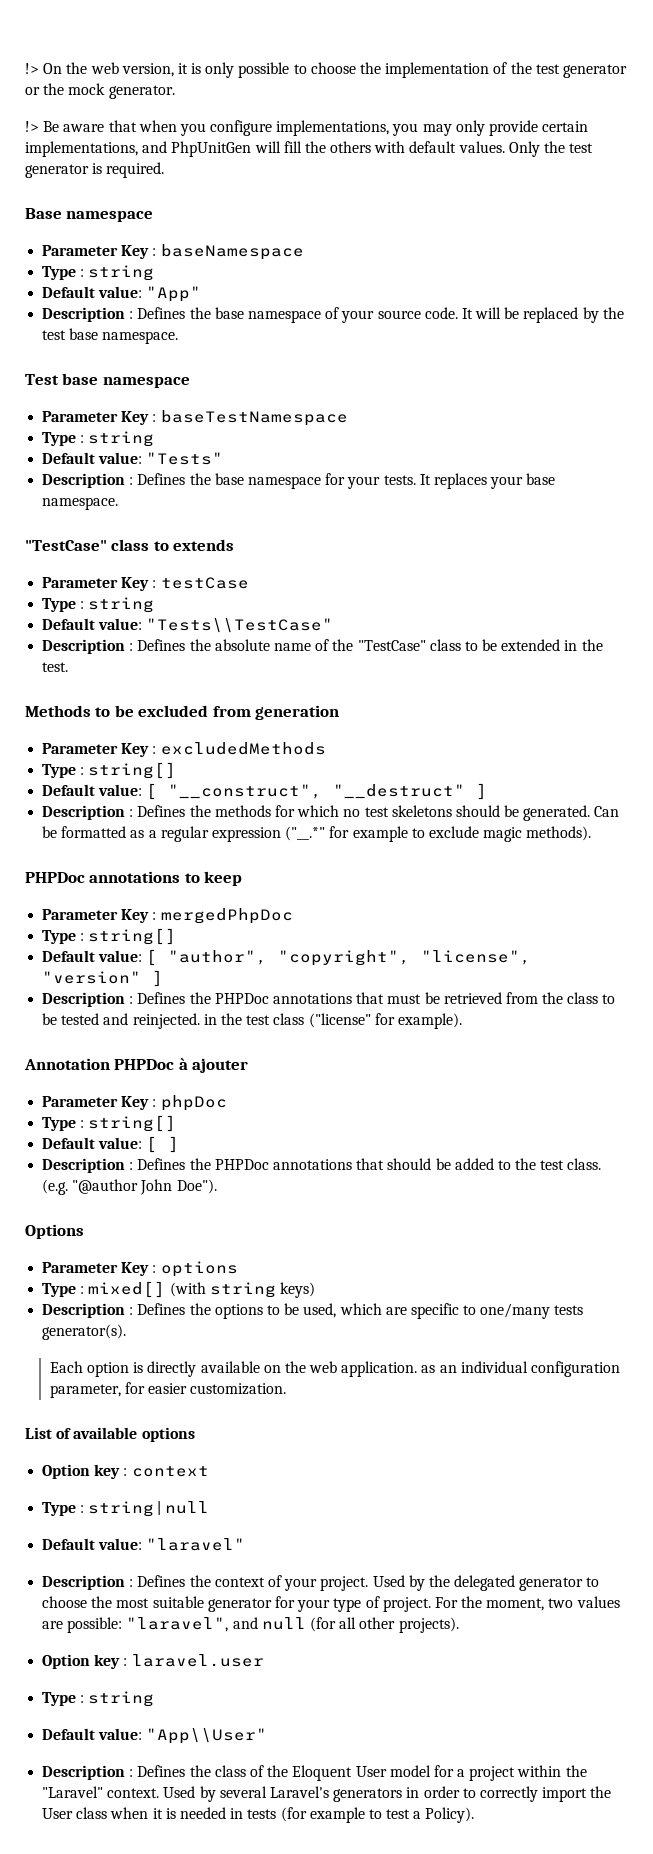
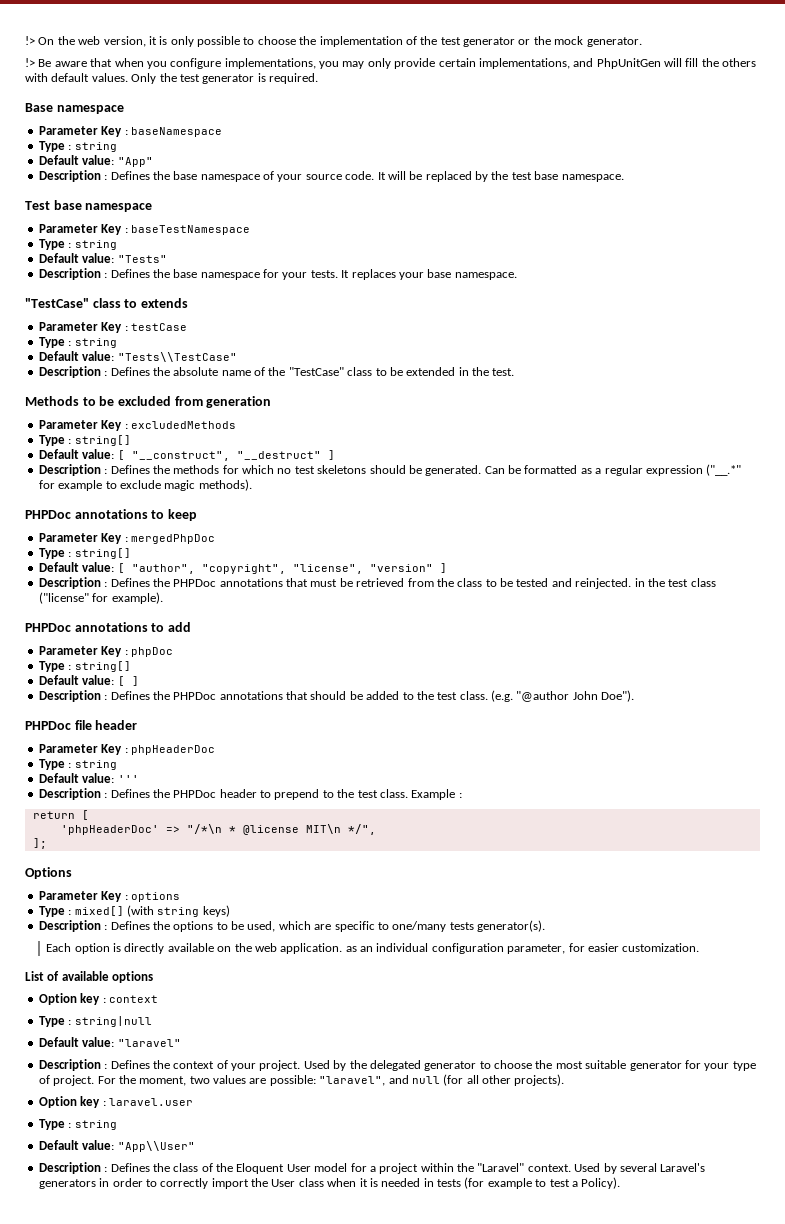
- Annotation PHPDoc à ajouter
+ PHPDoc annotations to add
+ PHPDoc file header
+ Parameter Key : phpHeaderDoc
+ Type : string
+ Default value: '''
+ Description : Defines the PHPDoc header to prepend to the test class. Example :
+ return [
+ 'phpHeaderDoc' => "/*\n * @license MIT\n */",
+ ];

